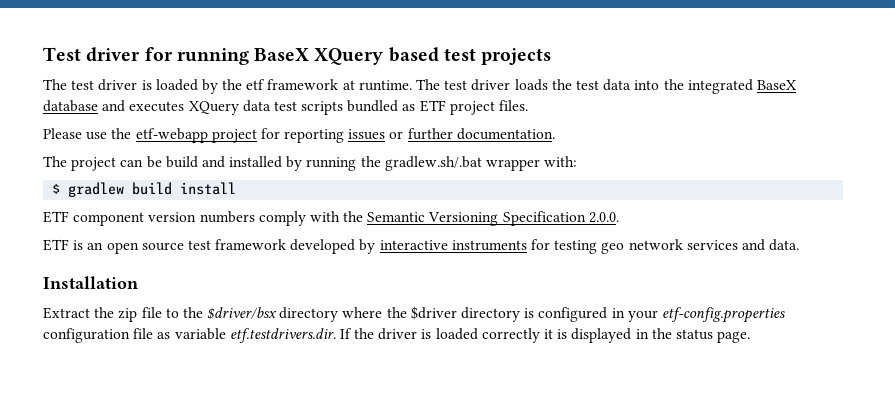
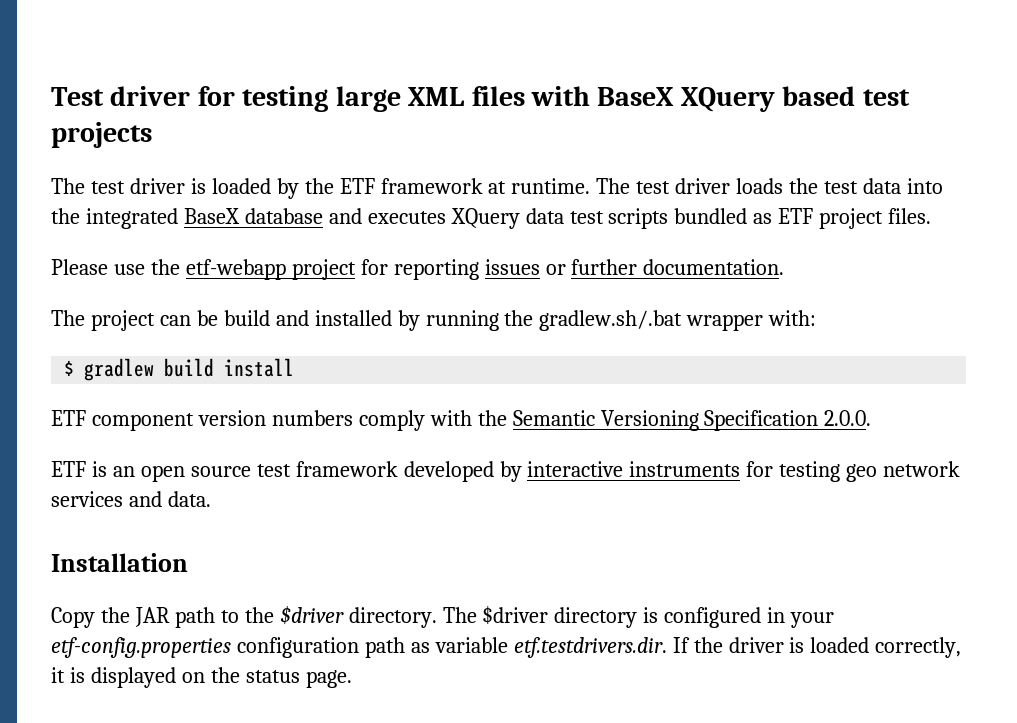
- Test driver for running BaseX XQuery based test projects
+ Test driver for testing large XML files with BaseX XQuery based test projects
- The test driver is loaded by the etf framework at runtime.
+ The test driver is loaded by the ETF framework at runtime.
- Extract the zip file to the $driver/bsx directory where the $driver directory is configured in your etf-config.properties configuration file as variable etf.testdrivers.dir. If the driver is loaded correctly it is displayed in the status page.
+ Copy the JAR path to the $driver directory. The $driver directory is configured in your etf-config.properties configuration path as variable etf.testdrivers.dir. If the driver is loaded correctly, it is displayed on the status page.

